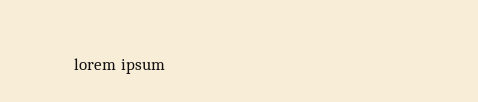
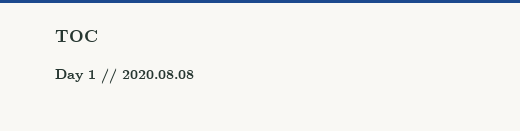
- lorem ipsum
+ TOC
+ Day 1 // 2020.08.08

